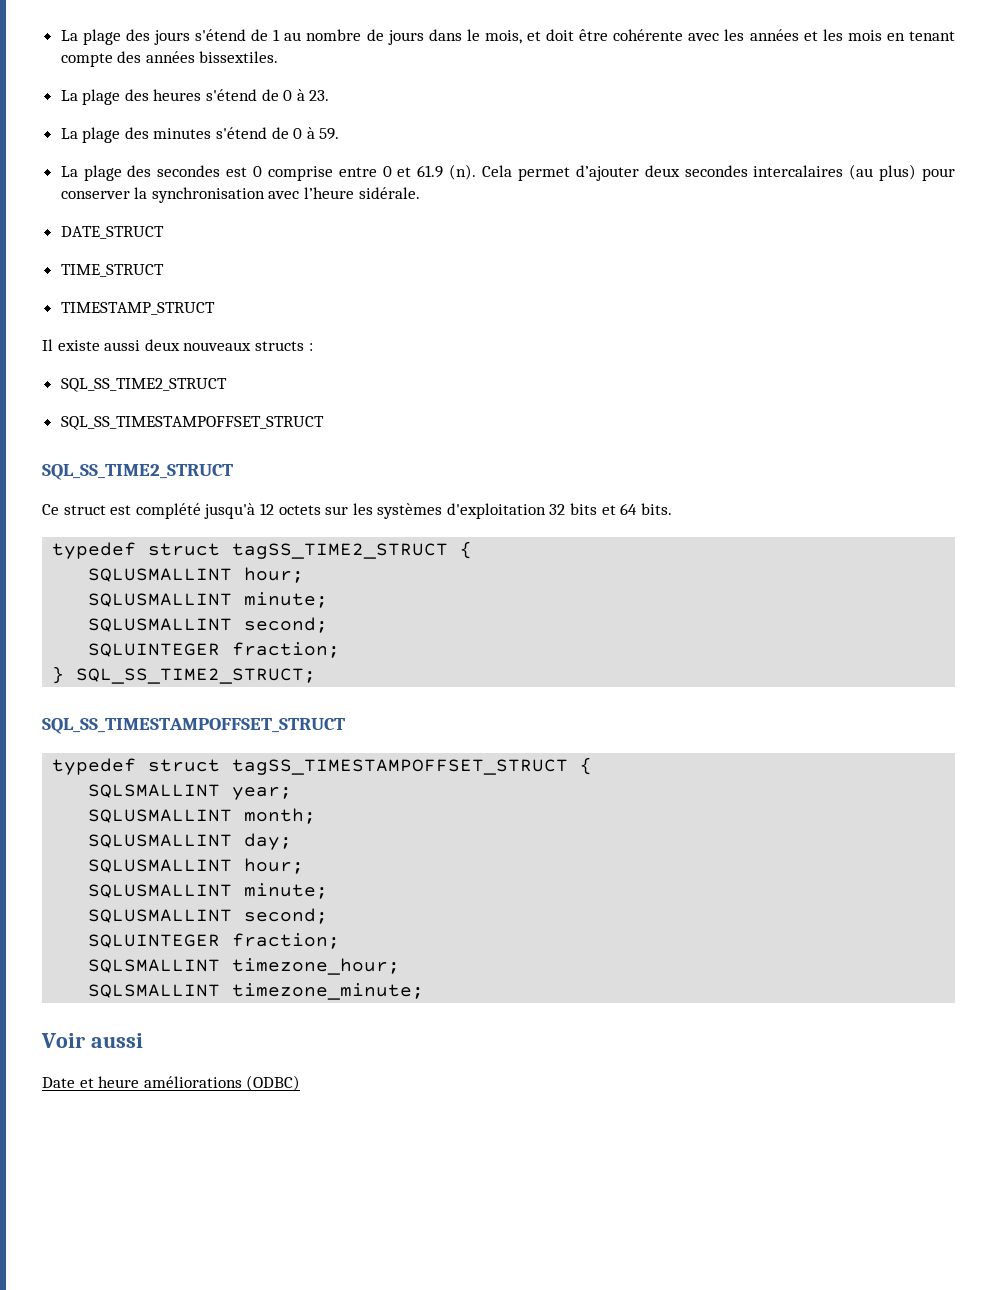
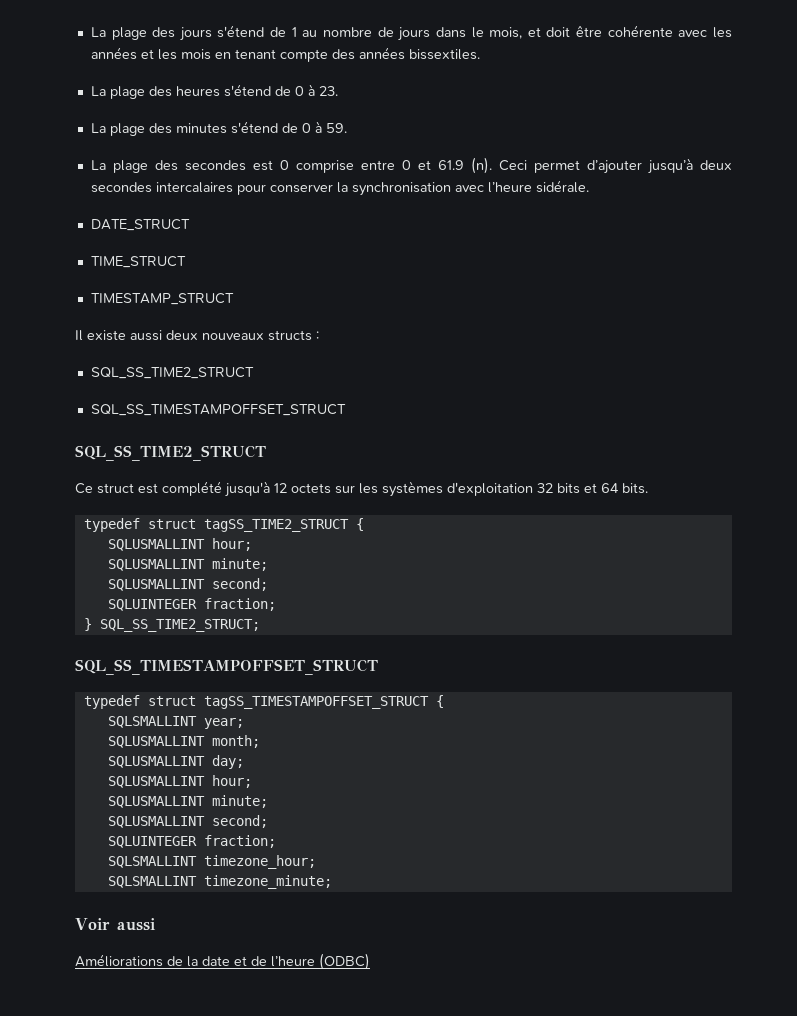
- Cela permet d’ajouter deux secondes intercalaires (au plus) pour conserver la synchronisation avec l’heure sidérale.
+ Ceci permet d’ajouter jusqu’à deux secondes intercalaires pour conserver la synchronisation avec l’heure sidérale.
- Date et heure améliorations (ODBC)
+ Améliorations de la date et de l’heure (ODBC)

